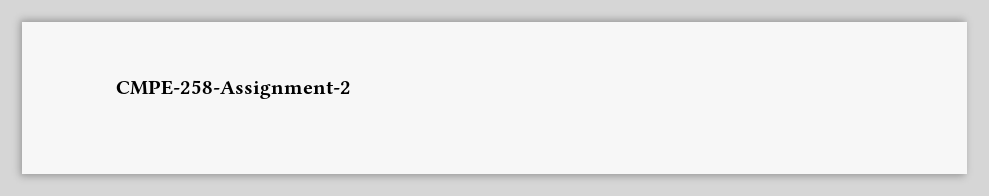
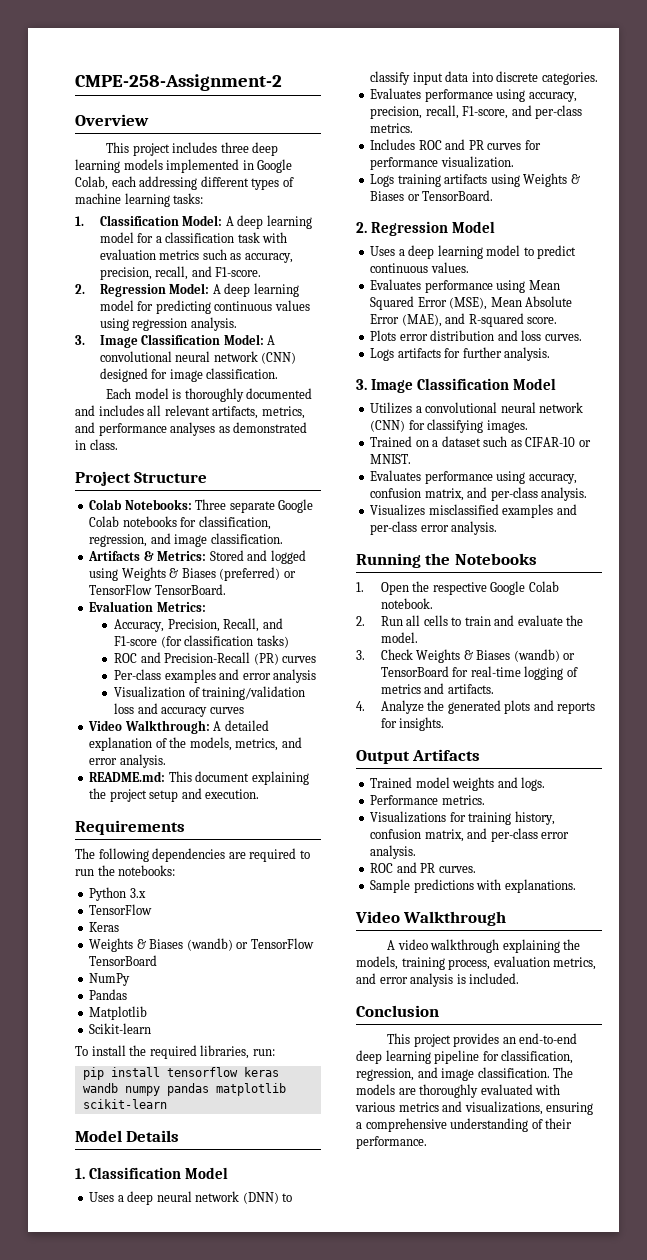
+ Overview
+ This project includes three deep learning models implemented in Google Colab, each addressing different types of machine learning tasks:
+ 1. Classification Model: A deep learning model for a classification task with evaluation metrics such as accuracy, precision, recall, and F1-score.
+ 2. Regression Model: A deep learning model for predicting continuous values using regression analysis.
+ 3. Image Classification Model: A convolutional neural network (CNN) designed for image classification.
+ Each model is thoroughly documented and includes all relevant artifacts, metrics, and performance analyses as demonstrated in class.
+ Project Structure
+ Colab Notebooks: Three separate Google Colab notebooks for classification, regression, and image classification.
+ Artifacts & Metrics: Stored and logged using Weights & Biases (preferred) or TensorFlow TensorBoard.
+ Evaluation Metrics:
+ Accuracy, Precision, Recall, and F1-score (for classification tasks)
+ ROC and Precision-Recall (PR) curves
+ Per-class examples and error analysis
+ Visualization of training/validation loss and accuracy curves
+ Video Walkthrough: A detailed explanation of the models, metrics, and error analysis.
+ README.md: This document explaining the project setup and execution.
+ Requirements
+ The following dependencies are required to run the notebooks:
+ Python 3.x
+ TensorFlow
+ Keras
+ Weights & Biases (wandb) or TensorFlow TensorBoard
+ NumPy
+ Pandas
+ Matplotlib
+ Scikit-learn
+ To install the required libraries, run:
+ pip install tensorflow keras wandb numpy pandas matplotlib scikit-learn
+ Model Details
+ 1. Classification Model
+ Uses a deep neural network (DNN) to classify input data into discrete categories.
+ Evaluates performance using accuracy, precision, recall, F1-score, and per-class metrics.
+ Includes ROC and PR curves for performance visualization.
+ Logs training artifacts using Weights & Biases or TensorBoard.
+ 2. Regression Model
+ Uses a deep learning model to predict continuous values.
+ Evaluates performance using Mean Squared Error (MSE), Mean Absolute Error (MAE), and R-squared score.
+ Plots error distribution and loss curves.
+ Logs artifacts for further analysis.
+ 3. Image Classification Model
+ Utilizes a convolutional neural network (CNN) for classifying images.
+ Trained on a dataset such as CIFAR-10 or MNIST.
+ Evaluates performance using accuracy, confusion matrix, and per-class analysis.
+ Visualizes misclassified examples and per-class error analysis.
+ Running the Notebooks
+ 1. Open the respective Google Colab notebook.
+ 2. Run all cells to train and evaluate the model.
+ 3. Check Weights & Biases (wandb) or TensorBoard for real-time logging of metrics and artifacts.
+ 4. Analyze the generated plots and reports for insights.
+ Output Artifacts
+ Trained model weights and logs.
+ Performance metrics.
+ Visualizations for training history, confusion matrix, and per-class error analysis.
+ ROC and PR curves.
+ Sample predictions with explanations.
+ Video Walkthrough
+ A video walkthrough explaining the models, training process, evaluation metrics, and error analysis is included.
+ Conclusion
+ This project provides an end-to-end deep learning pipeline for classification, regression, and image classification. The models are thoroughly evaluated with various metrics and visualizations, ensuring a comprehensive understanding of their performance.

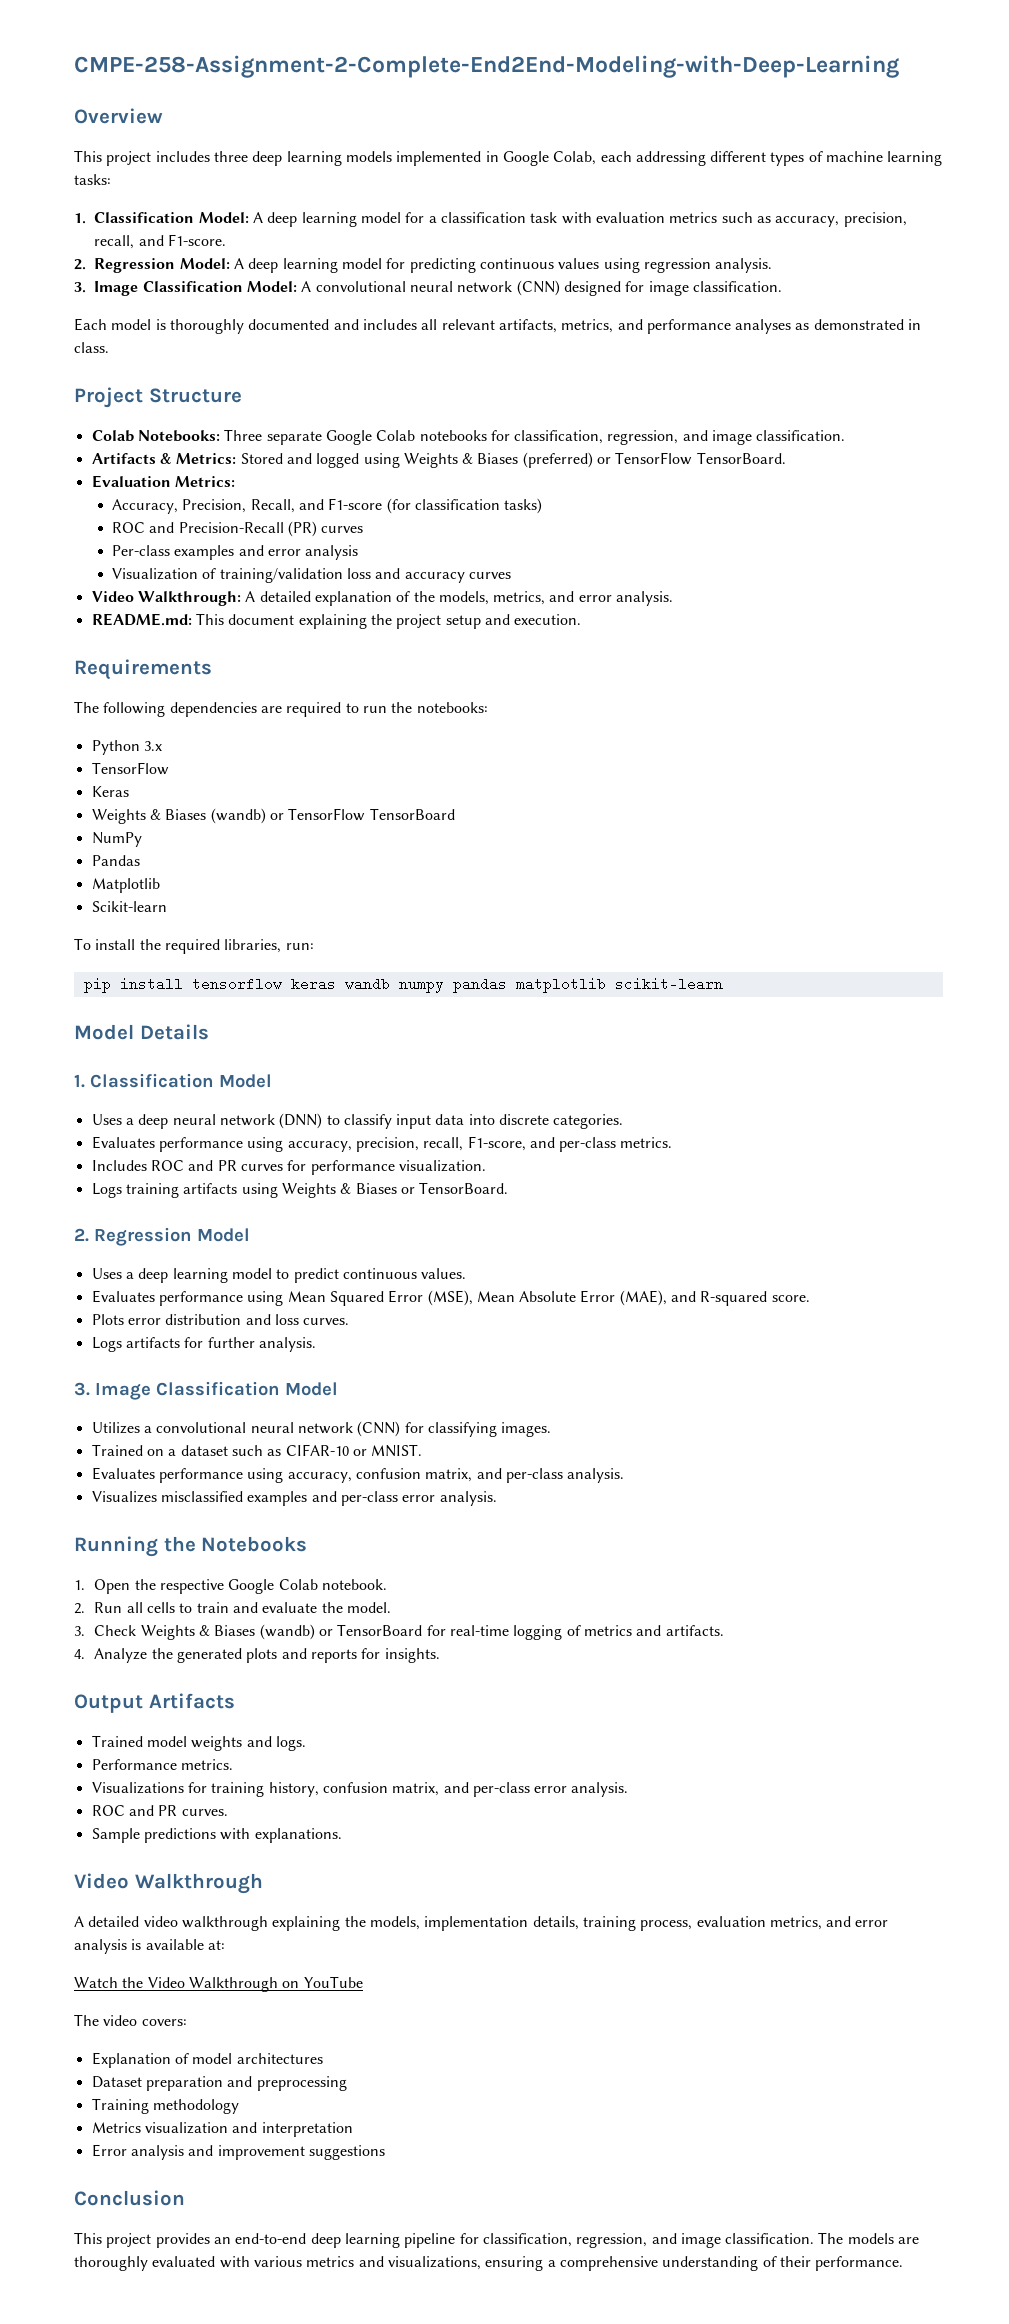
- CMPE-258-Assignment-2
+ CMPE-258-Assignment-2-Complete-End2End-Modeling-with-Deep-Learning
- A video walkthrough explaining the models, training process, evaluation metrics, and error analysis is included.
+ A detailed video walkthrough explaining the models, implementation details, training process, evaluation metrics, and error analysis is available at:
+ Watch the Video Walkthrough on YouTube
+ The video covers:
+ Explanation of model architectures
+ Dataset preparation and preprocessing
+ Training methodology
+ Metrics visualization and interpretation
+ Error analysis and improvement suggestions

